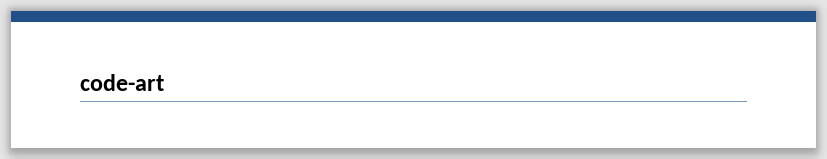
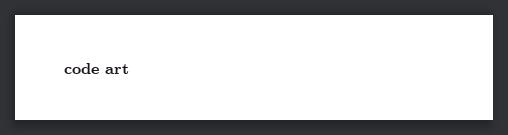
- code-art
+ code art

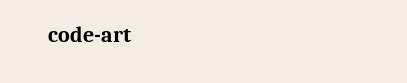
- code art
+ code-art

